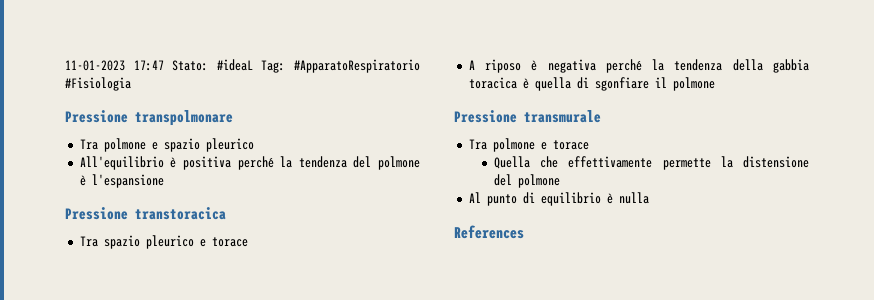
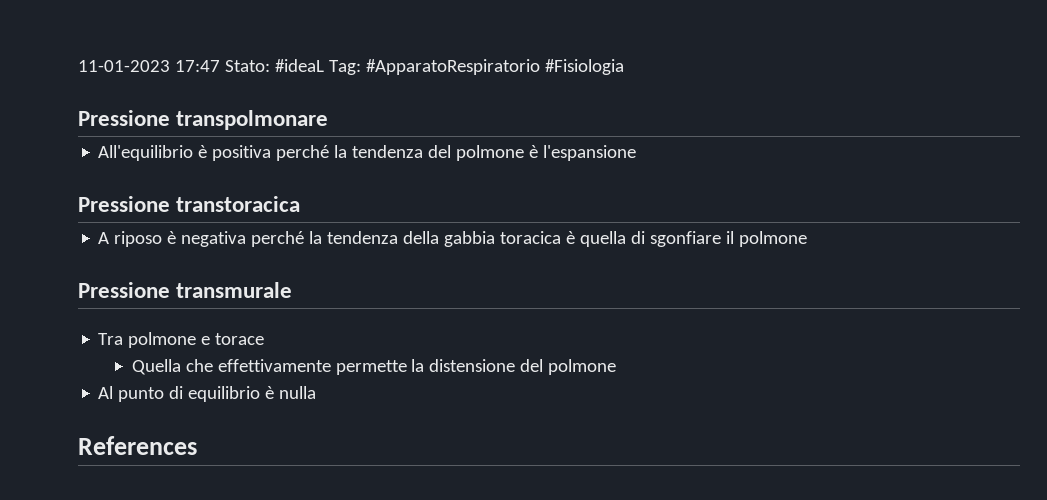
- Tra polmone e spazio pleurico
- Tra spazio pleurico e torace

